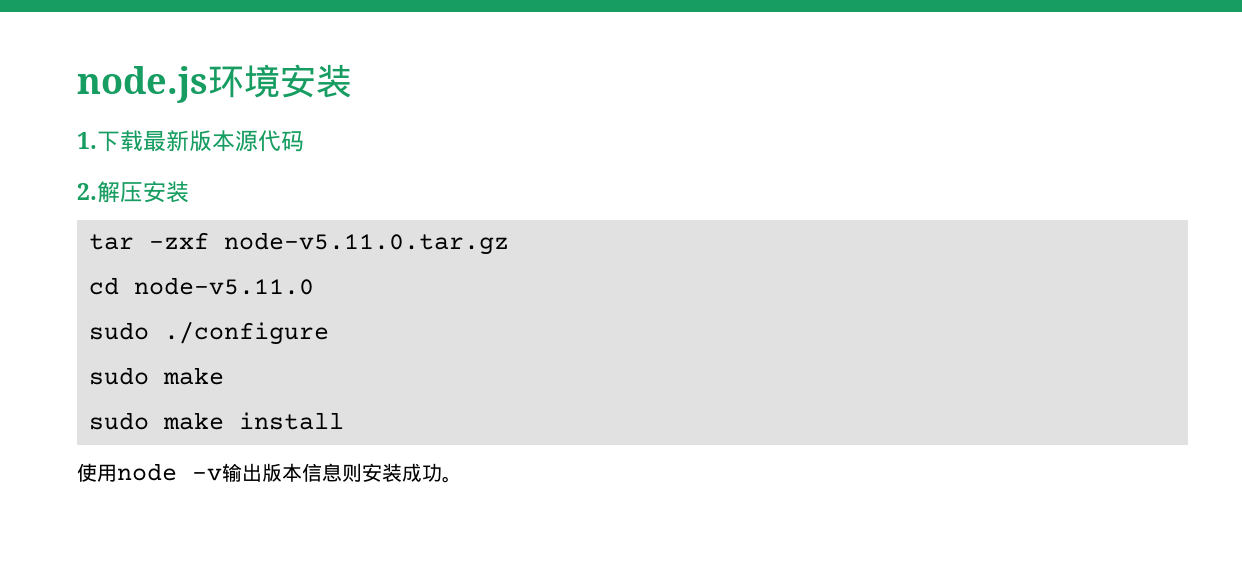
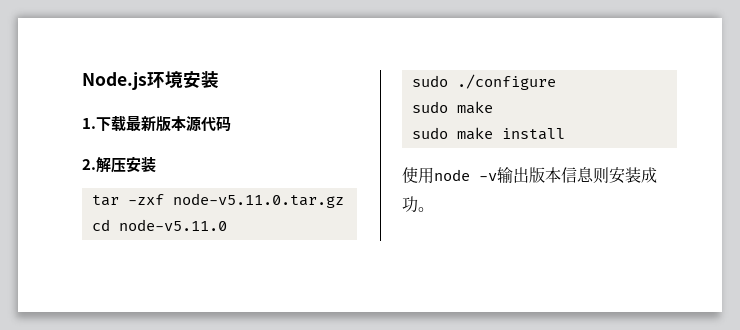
- node.js环境安装
+ Node.js环境安装

